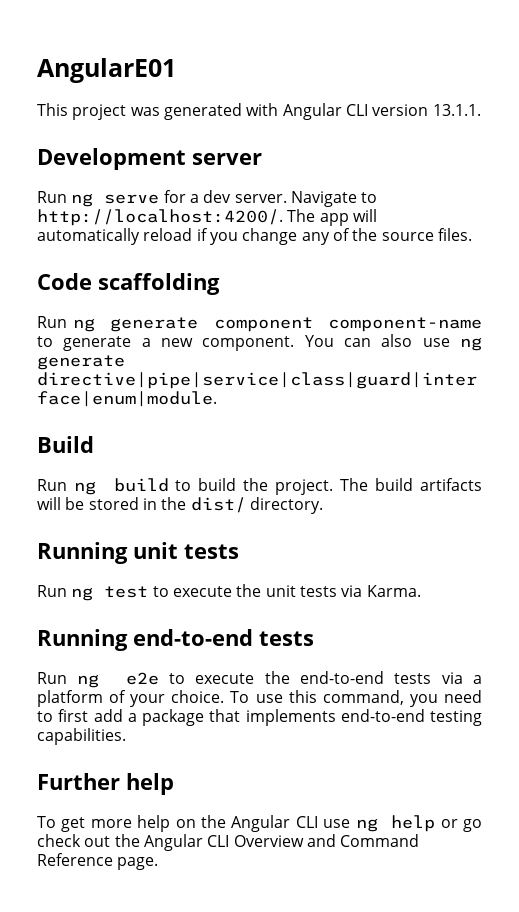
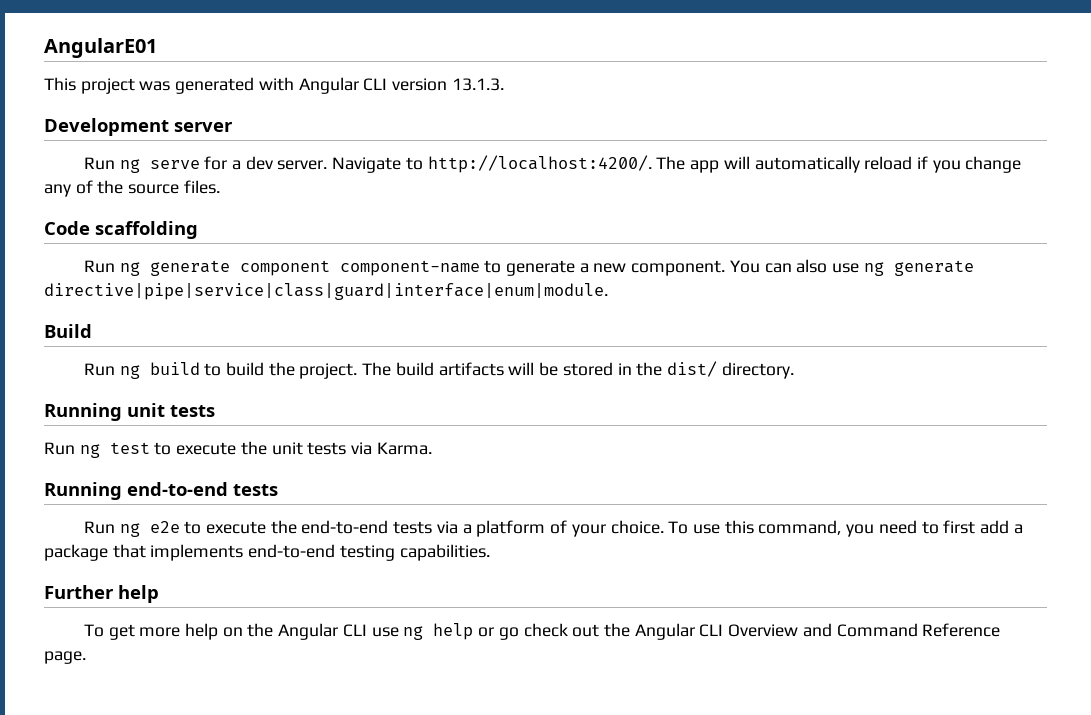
- This project was generated with Angular CLI version 13.1.1.
+ This project was generated with Angular CLI version 13.1.3.

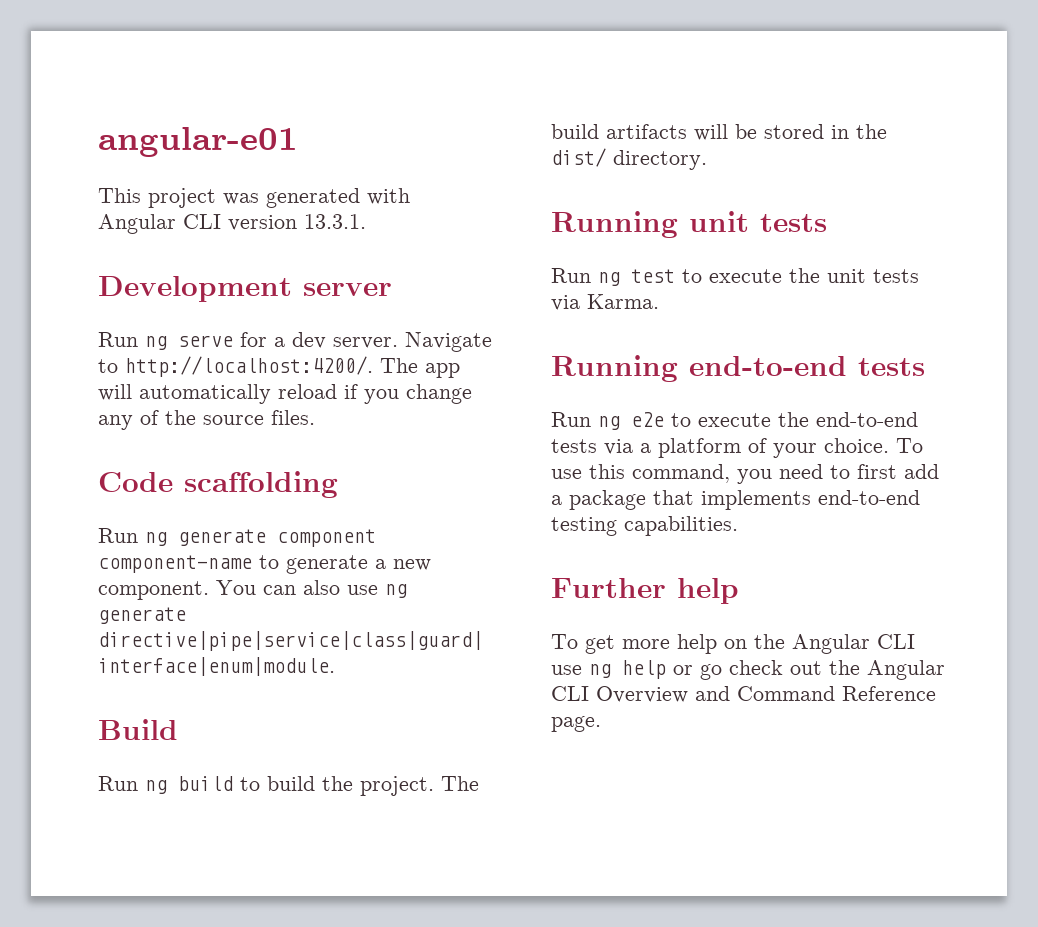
- AngularE01
+ angular-e01
- This project was generated with Angular CLI version 13.1.3.
+ This project was generated with Angular CLI version 13.3.1.

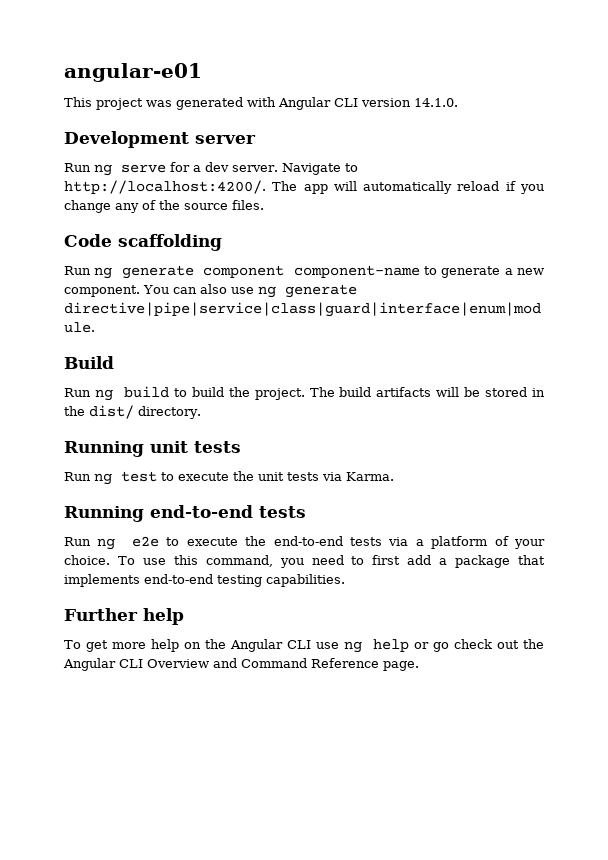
- This project was generated with Angular CLI version 13.3.1.
+ This project was generated with Angular CLI version 14.1.0.

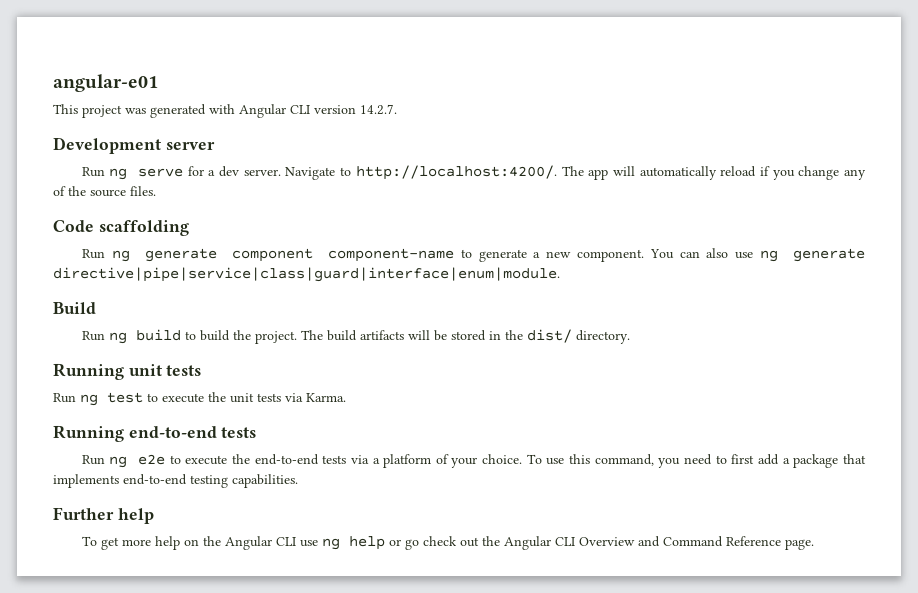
- This project was generated with Angular CLI version 14.1.0.
+ This project was generated with Angular CLI version 14.2.7.

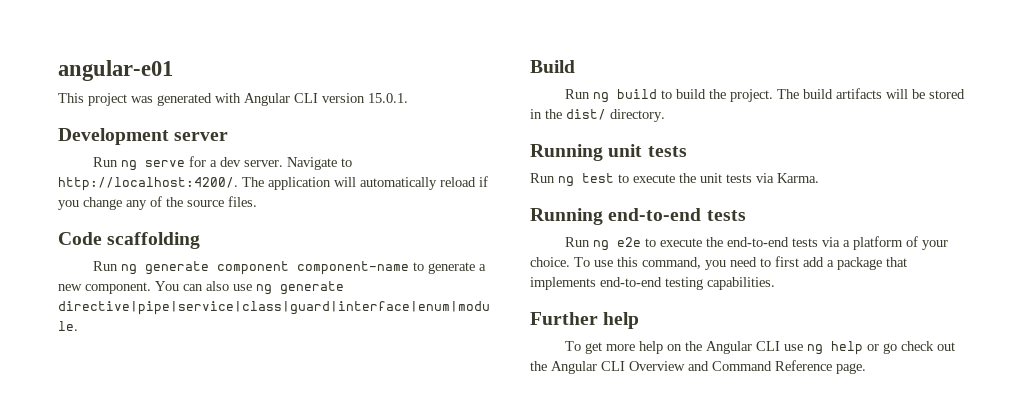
- This project was generated with Angular CLI version 14.2.7.
+ This project was generated with Angular CLI version 15.0.1.
- The app will automatically reload if you change any of the source files.
+ The application will automatically reload if you change any of the source files.

